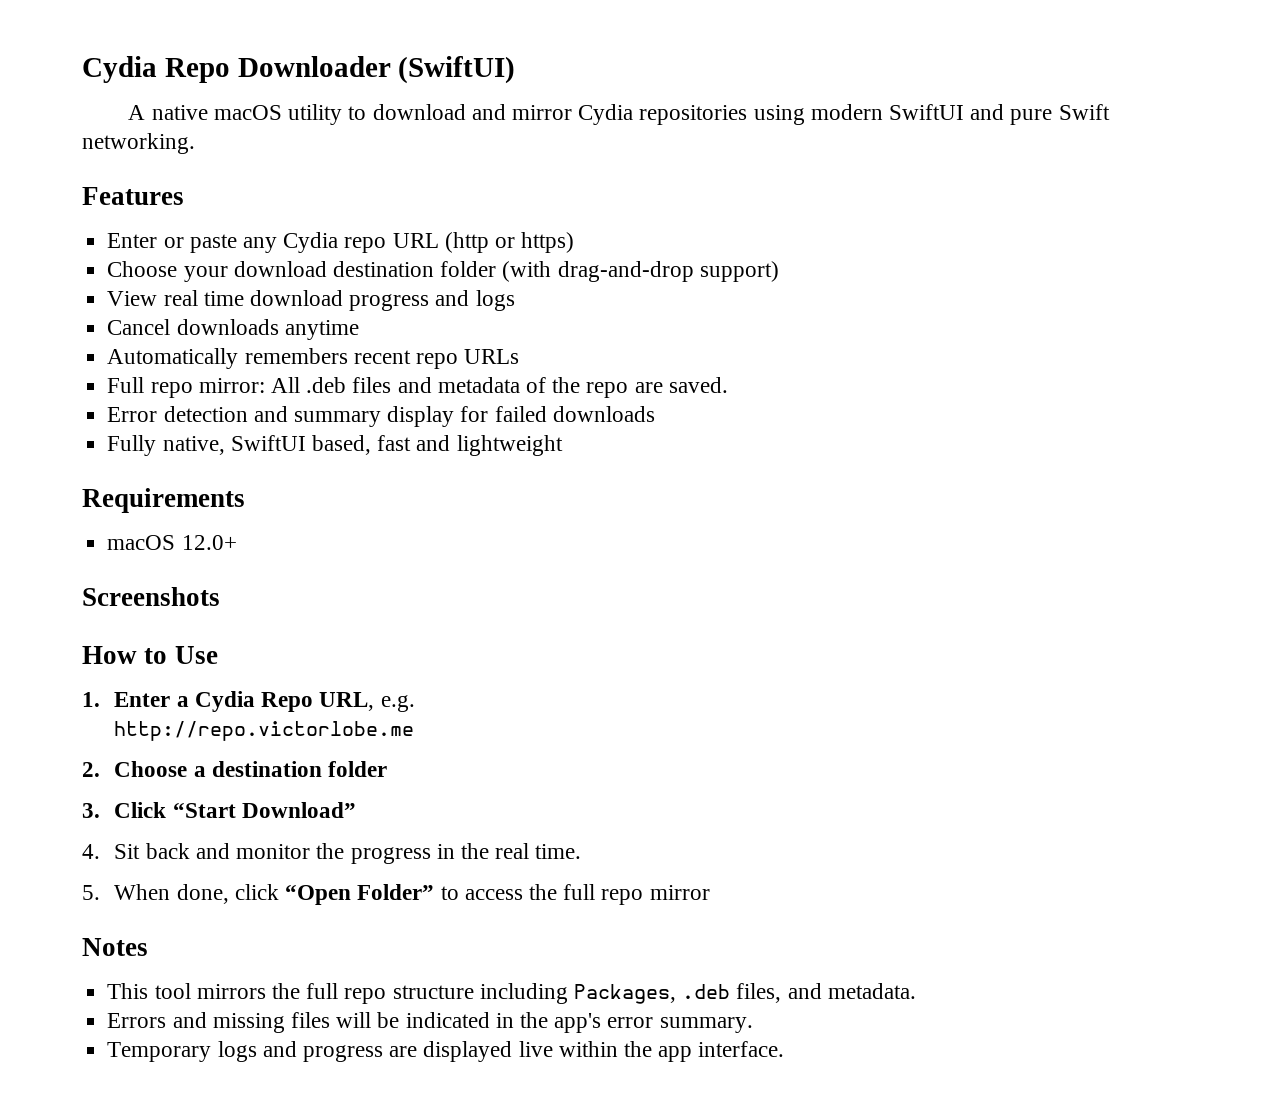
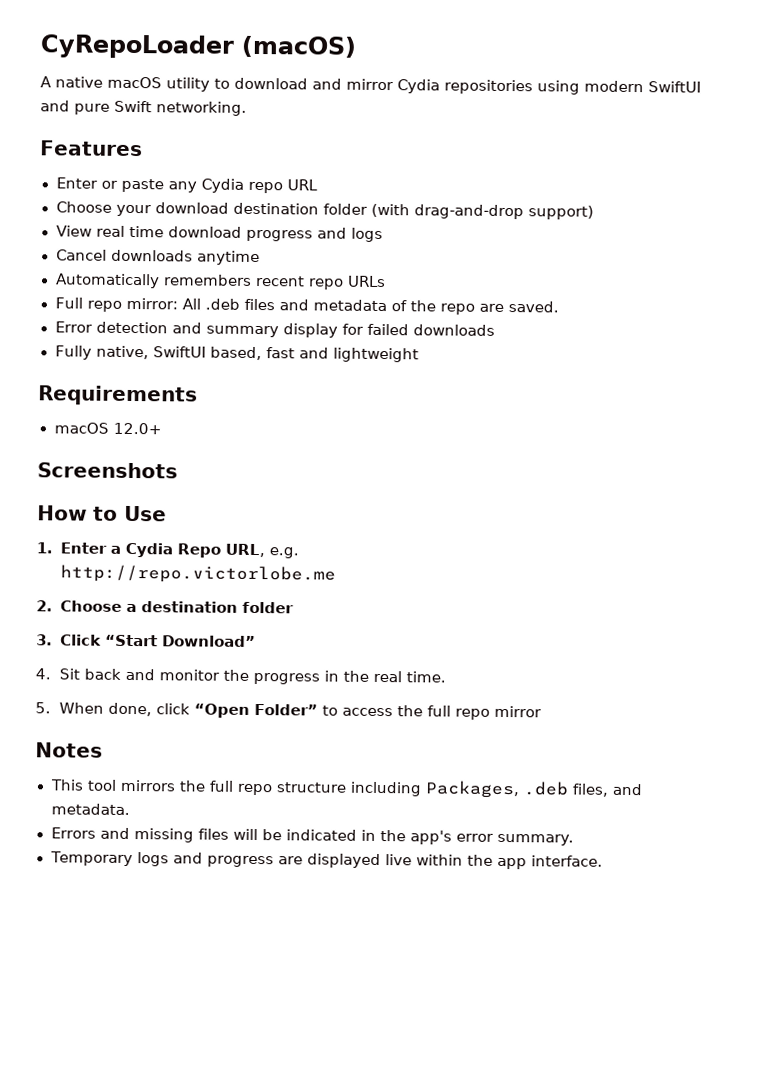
- Cydia Repo Downloader (SwiftUI)
+ CyRepoLoader (macOS)
- Enter or paste any Cydia repo URL (http or https)
+ Enter or paste any Cydia repo URL

